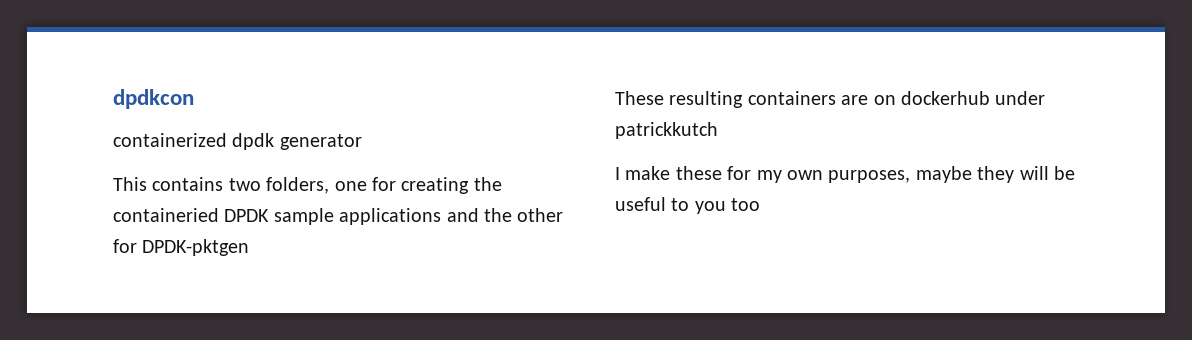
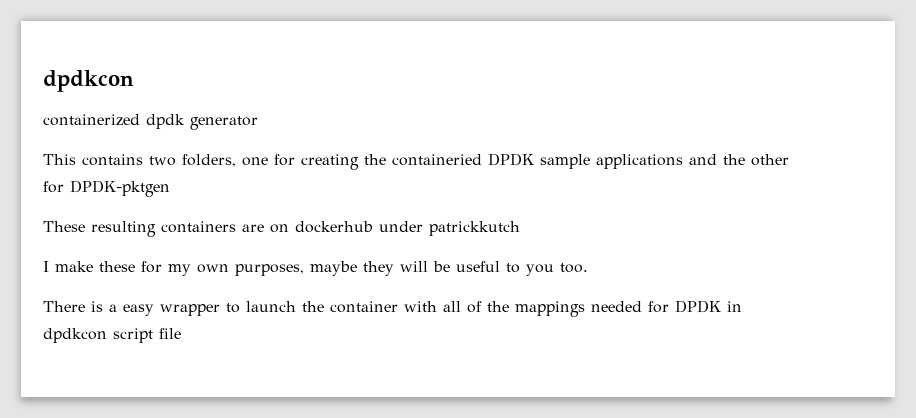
- I make these for my own purposes, maybe they will be useful to you too
+ I make these for my own purposes, maybe they will be useful to you too.
+ There is a easy wrapper to launch the container with all of the mappings needed for DPDK in dpdkcon script file

